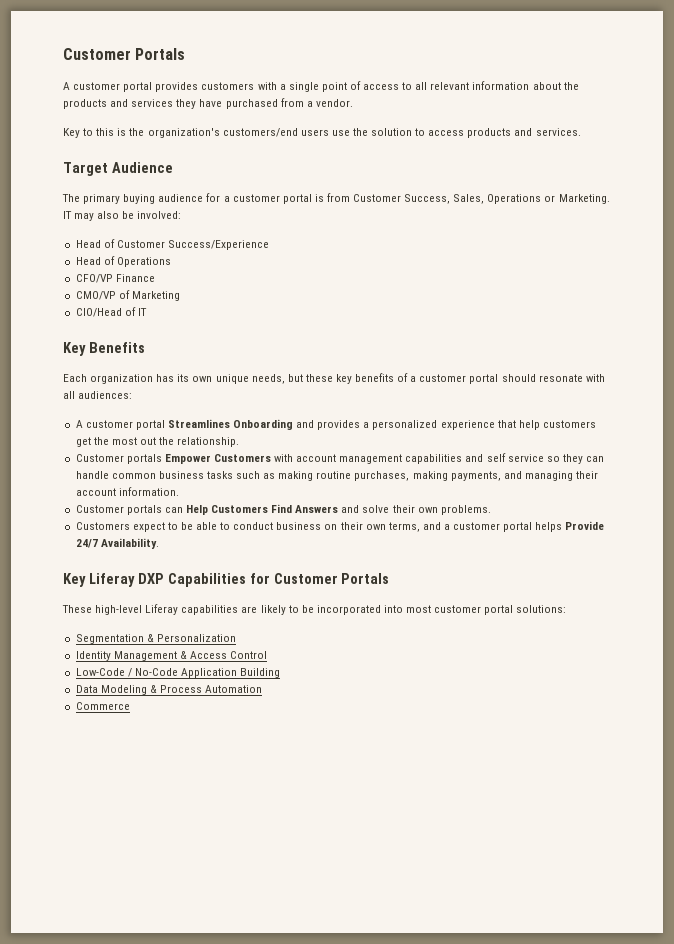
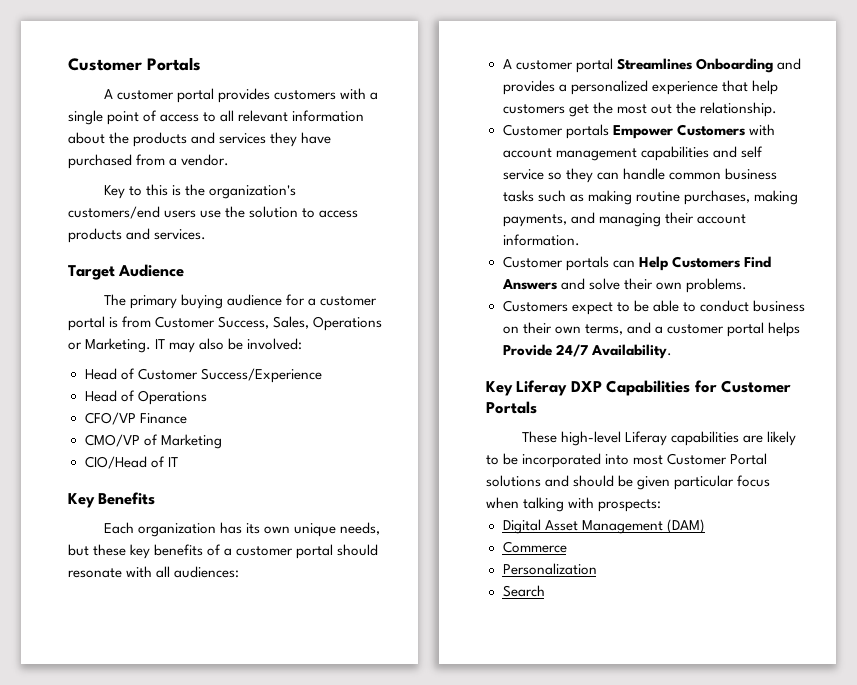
- These high-level Liferay capabilities are likely to be incorporated into most customer portal solutions:
- Segmentation & Personalization
- Identity Management & Access Control
- Low-Code / No-Code Application Building
- Data Modeling & Process Automation
+ These high-level Liferay capabilities are likely to be incorporated into most Customer Portal solutions and should be given particular focus when talking with prospects:
+ Digital Asset Management (DAM)
  Commerce
+ Personalization
+ Search

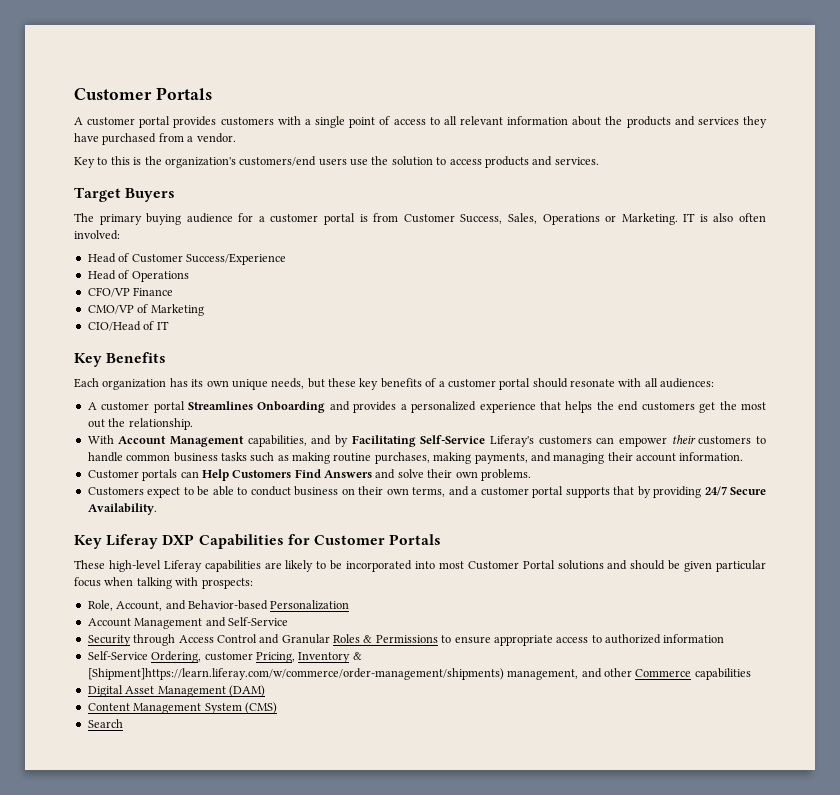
- Target Audience
+ Target Buyers
- IT may also be involved:
+ IT is also often involved:
- A customer portal Streamlines Onboarding and provides a personalized experience that help customers get the most out the relationship.
+ A customer portal Streamlines Onboarding and provides a personalized experience that helps the end customers get the most out the relationship.
- Customer portals Empower Customers with account management capabilities and self service so they can handle common business tasks such as making routine purchases, making payments, and managing their account information.
+ With Account Management capabilities, and by Facilitating Self-Service Liferay's customers can empower their customers to handle common business tasks such as making routine purchases, making payments, and managing their account information.
- Customers expect to be able to conduct business on their own terms, and a customer portal helps Provide 24/7 Availability.
+ Customers expect to be able to conduct business on their own terms, and a customer portal supports that by providing 24/7 Secure Availability.
+ Role, Account, and Behavior-based Personalization
+ Account Management and Self-Service
+ Security through Access Control and Granular Roles & Permissions to ensure appropriate access to authorized information
+ Self-Service Ordering, customer Pricing, Inventory & [Shipment]https://learn.liferay.com/w/commerce/order-management/shipments) management, and other Commerce capabilities
- Commerce
- Personalization
+ Content Management System (CMS)

